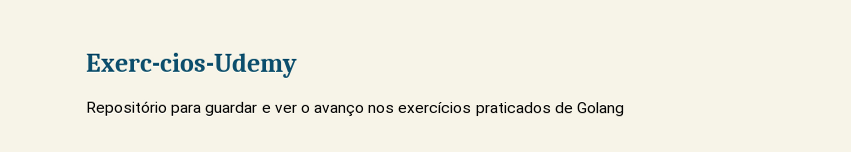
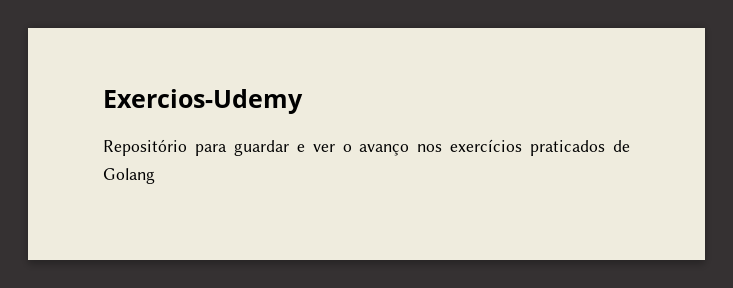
- Exerc-cios-Udemy
+ Exercios-Udemy

